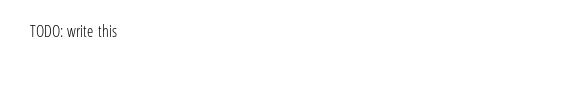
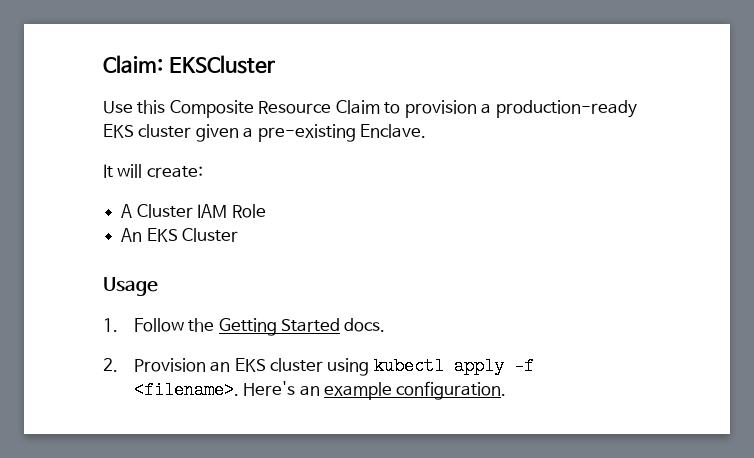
- TODO: write this
+ Claim: EKSCluster
+ Use this Composite Resource Claim to provision a production-ready EKS cluster given a pre-existing Enclave.
+ It will create:
+ A Cluster IAM Role
+ An EKS Cluster
+ Usage
+ 1. Follow the Getting Started docs.
+ 2. Provision an EKS cluster using kubectl apply -f <filename>. Here's an example configuration.

